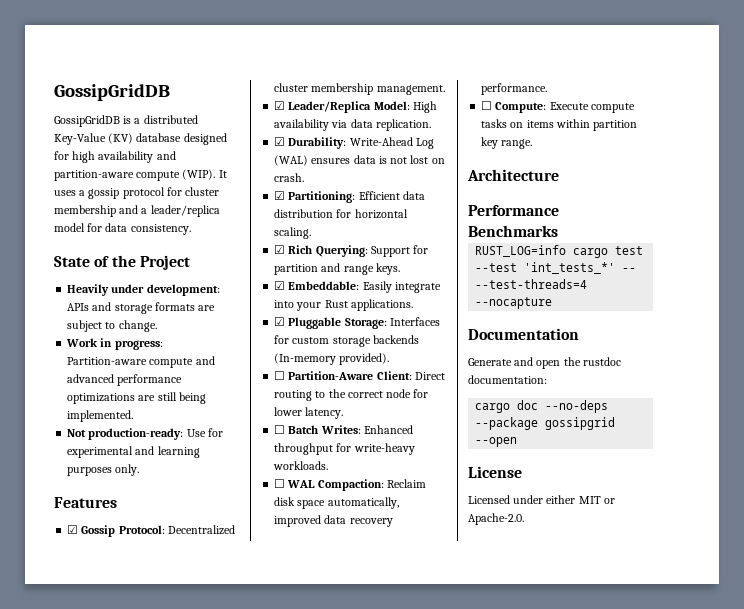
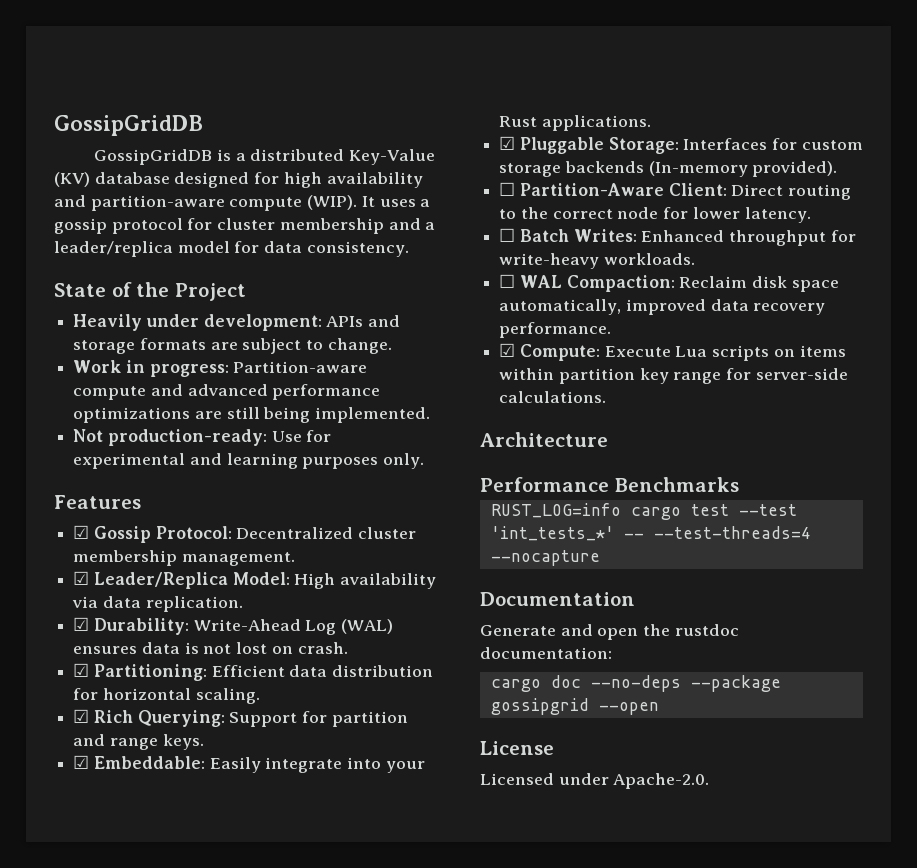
- ☐ Compute: Execute compute tasks on items within partition key range.
+ ☑ Compute: Execute Lua scripts on items within partition key range for server-side calculations.
- Licensed under either MIT or Apache-2.0.
+ Licensed under Apache-2.0.

